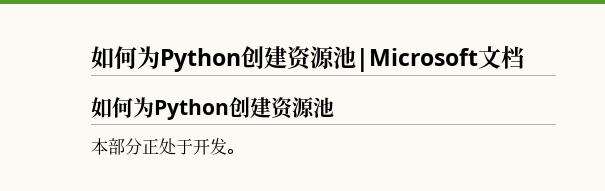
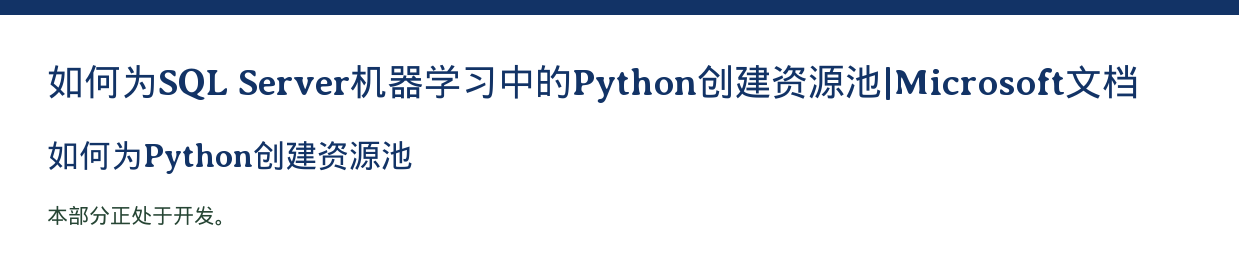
- 如何为Python创建资源池|Microsoft文档
+ 如何为SQL Server机器学习中的Python创建资源池|Microsoft文档

